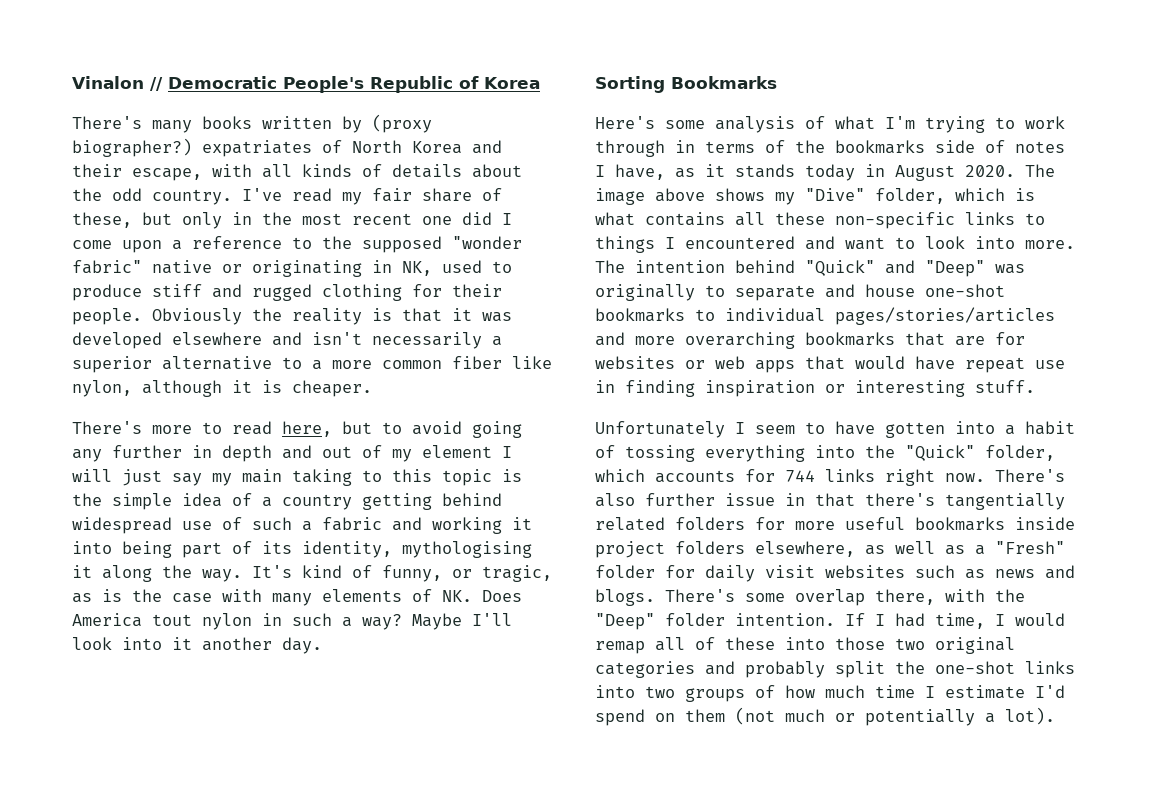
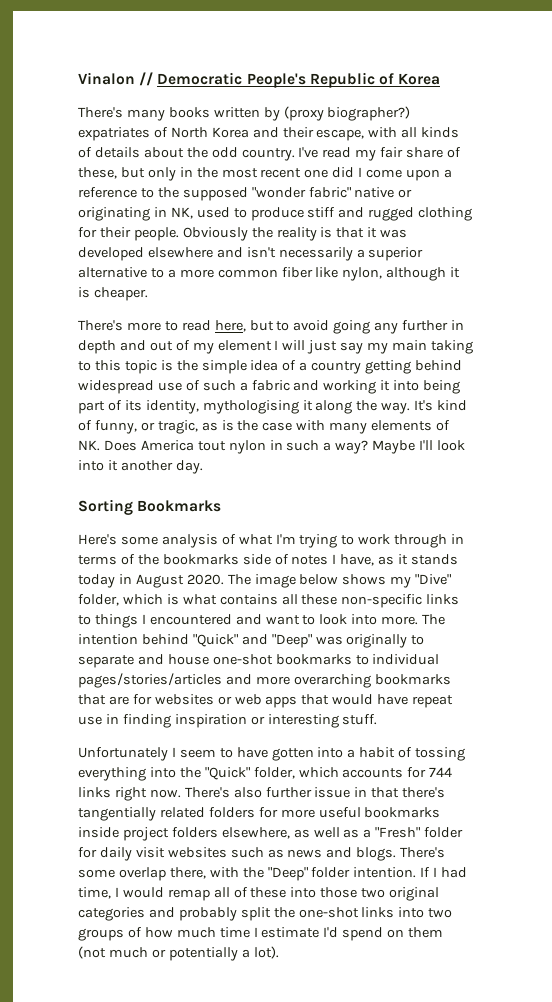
- The image above shows my "Dive" folder, which is what contains all these non-specific links to things I encountered and want to look into more.
+ The image below shows my "Dive" folder, which is what contains all these non-specific links to things I encountered and want to look into more.

